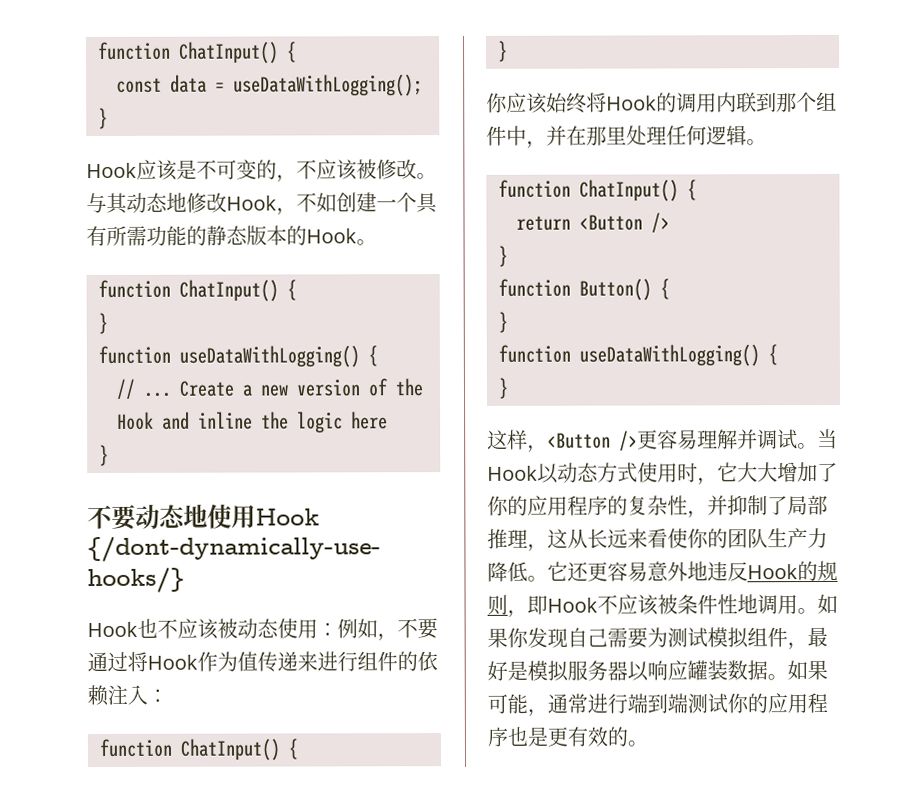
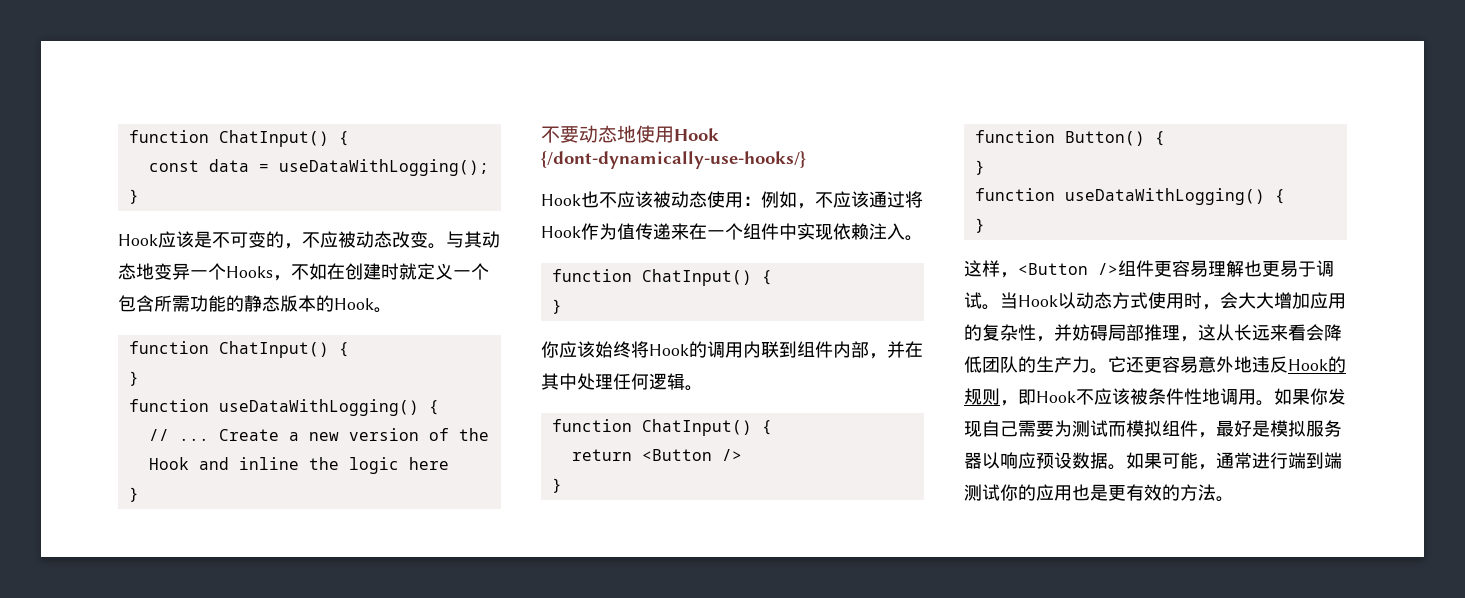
- Hook应该是不可变的，不应该被修改。
+ Hook应该是不可变的，不应被动态改变。
- 与其动态地修改Hook，不如创建一个具有所需功能的静态版本的Hook。
+ 与其动态地变异一个Hooks，不如在创建时就定义一个包含所需功能的静态版本的Hook。
- Hook也不应该被动态使用：例如，不要通过将Hook作为值传递来进行组件的依赖注入：
+ Hook也不应该被动态使用：例如，不应该通过将Hook作为值传递来在一个组件中实现依赖注入。
- 你应该始终将Hook的调用内联到那个组件中，并在那里处理任何逻辑。
+ 你应该始终将Hook的调用内联到组件内部，并在其中处理任何逻辑。
- 这样，<Button />更容易理解并调试。
+ 这样，<Button />组件更容易理解也更易于调试。
- 当Hook以动态方式使用时，它大大增加了你的应用程序的复杂性，并抑制了局部推理，这从长远来看使你的团队生产力降低。
+ 当Hook以动态方式使用时，会大大增加应用的复杂性，并妨碍局部推理，这从长远来看会降低团队的生产力。
- 如果你发现自己需要为测试模拟组件，最好是模拟服务器以响应罐装数据。
+ 如果你发现自己需要为测试而模拟组件，最好是模拟服务器以响应预设数据。
- 如果可能，通常进行端到端测试你的应用程序也是更有效的。
+ 如果可能，通常进行端到端测试你的应用也是更有效的方法。

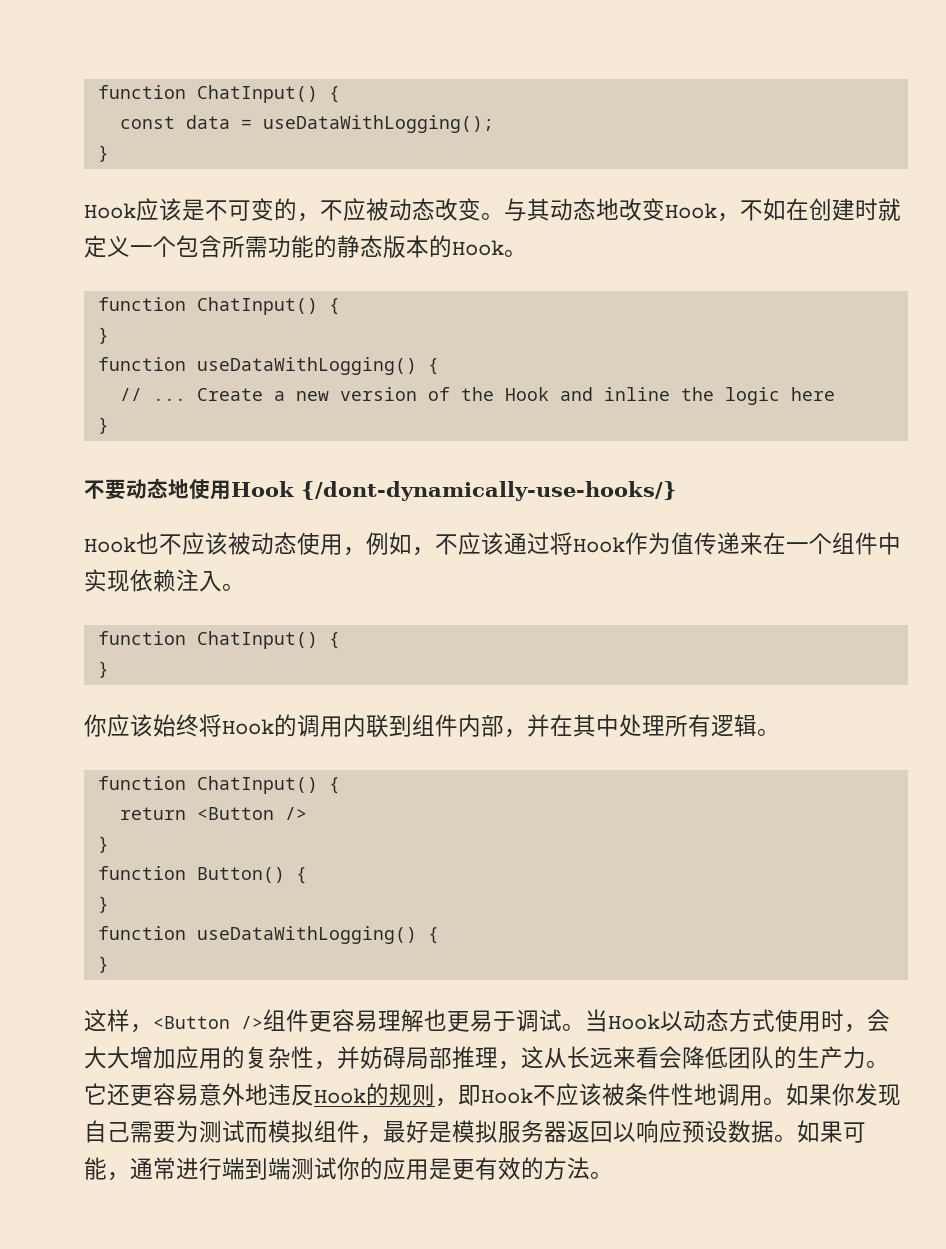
- 与其动态地变异一个Hooks，不如在创建时就定义一个包含所需功能的静态版本的Hook。
+ 与其动态地改变Hook，不如在创建时就定义一个包含所需功能的静态版本的Hook。
- Hook也不应该被动态使用：例如，不应该通过将Hook作为值传递来在一个组件中实现依赖注入。
+ Hook也不应该被动态使用，例如，不应该通过将Hook作为值传递来在一个组件中实现依赖注入。
- 你应该始终将Hook的调用内联到组件内部，并在其中处理任何逻辑。
+ 你应该始终将Hook的调用内联到组件内部，并在其中处理所有逻辑。
- 如果你发现自己需要为测试而模拟组件，最好是模拟服务器以响应预设数据。
+ 如果你发现自己需要为测试而模拟组件，最好是模拟服务器返回以响应预设数据。
- 如果可能，通常进行端到端测试你的应用也是更有效的方法。
+ 如果可能，通常进行端到端测试你的应用是更有效的方法。

